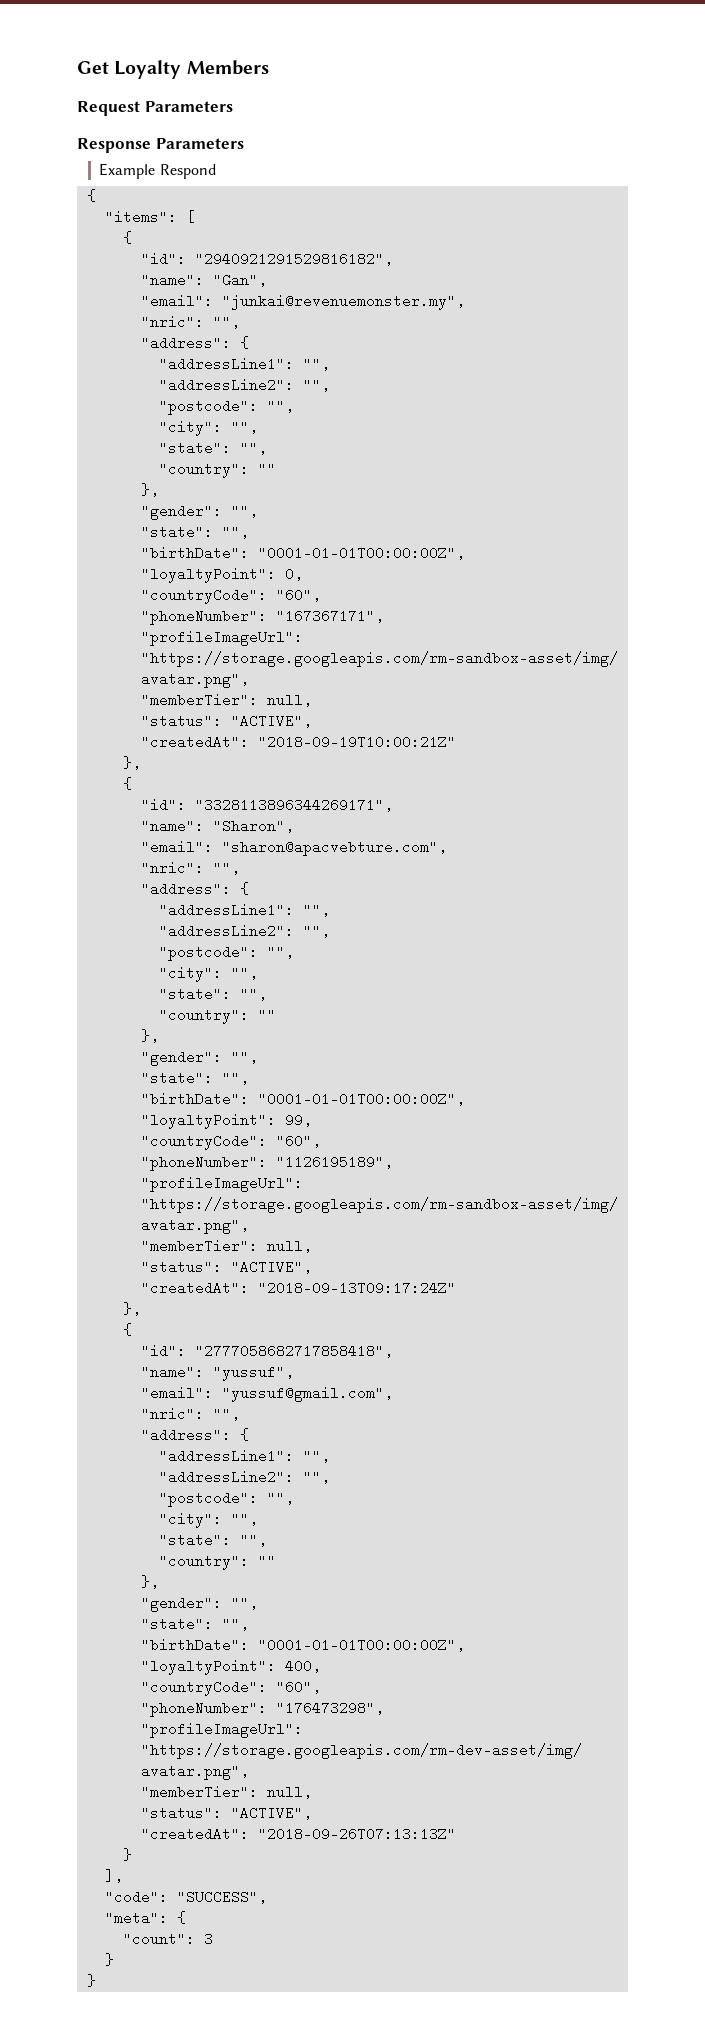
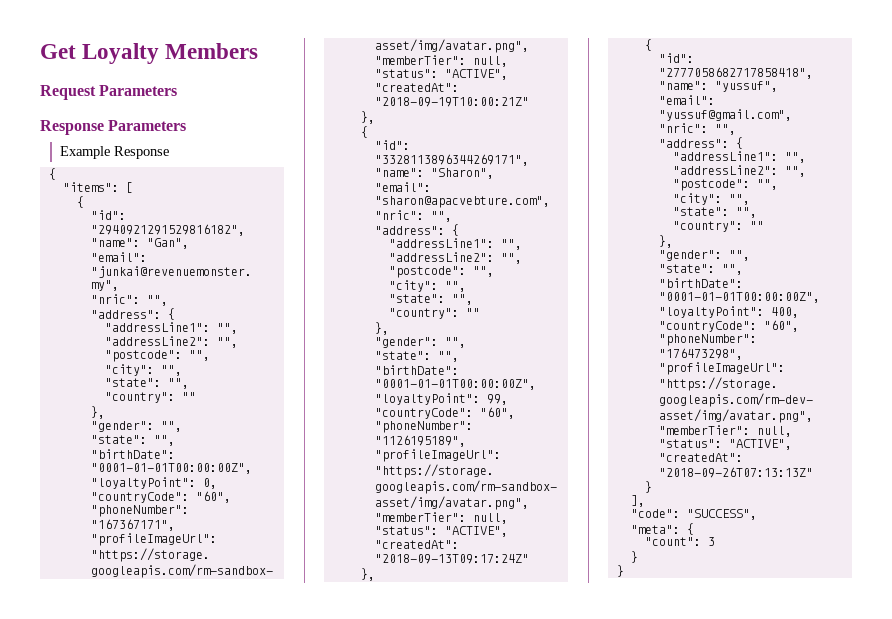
- Example Respond
+ Example Response

